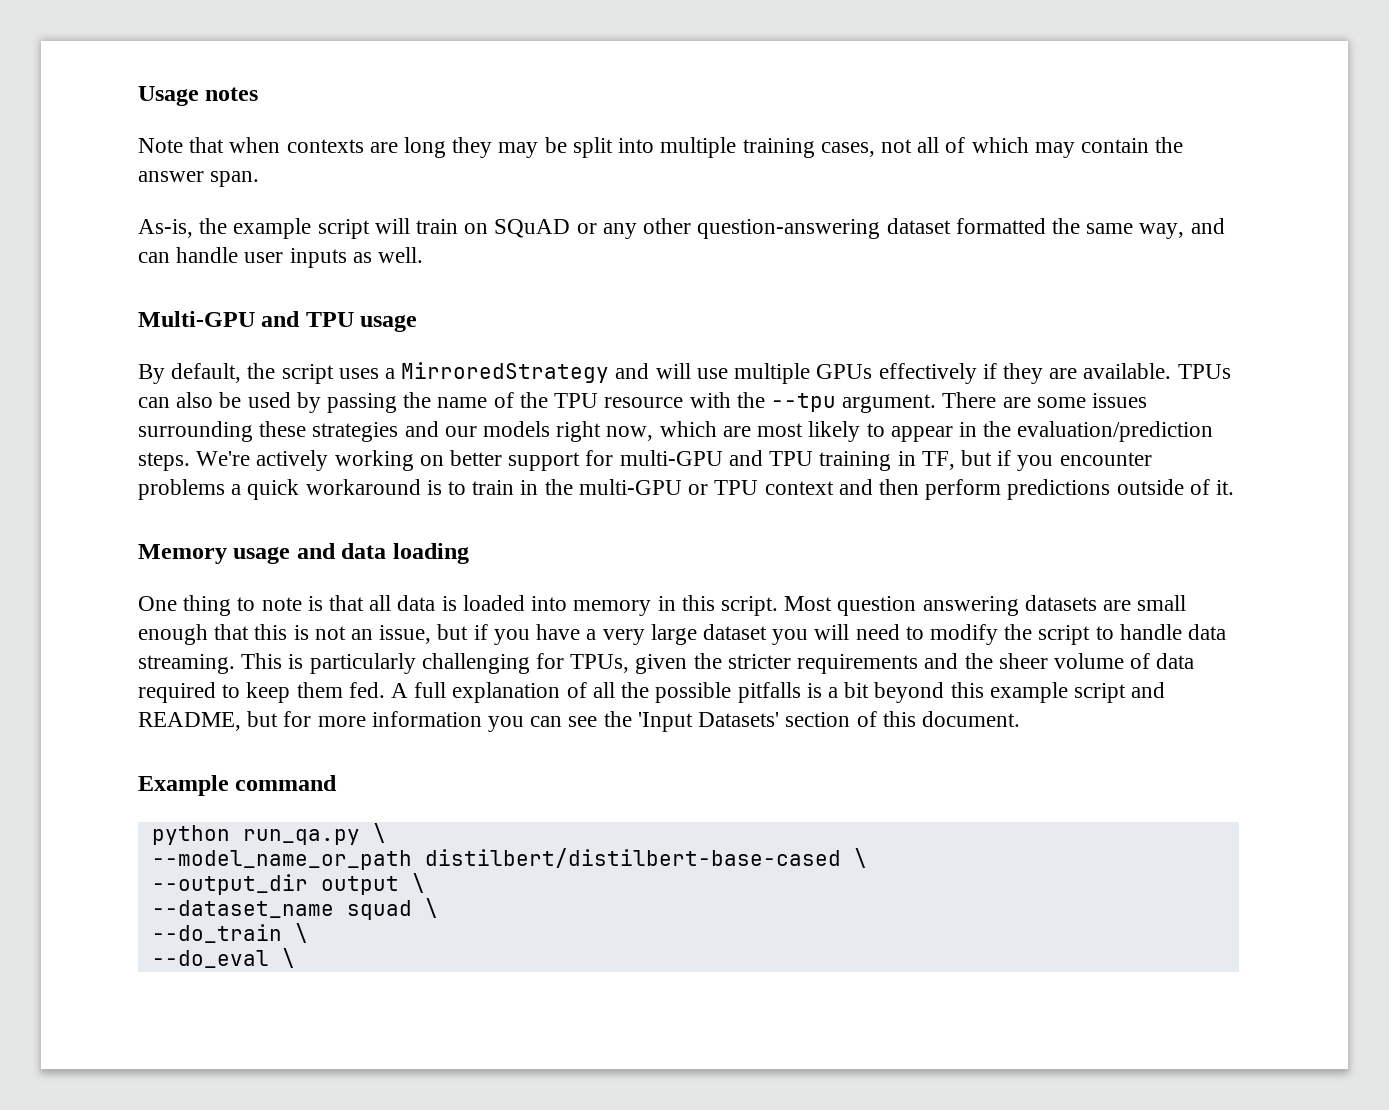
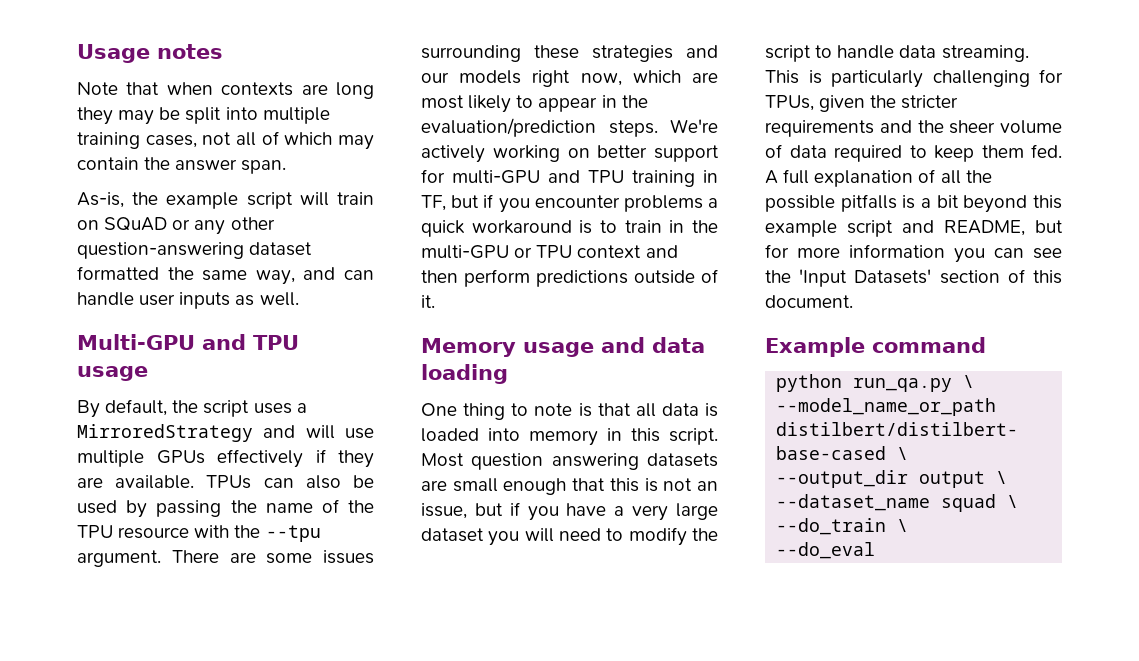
- --do_eval \
+ --do_eval

